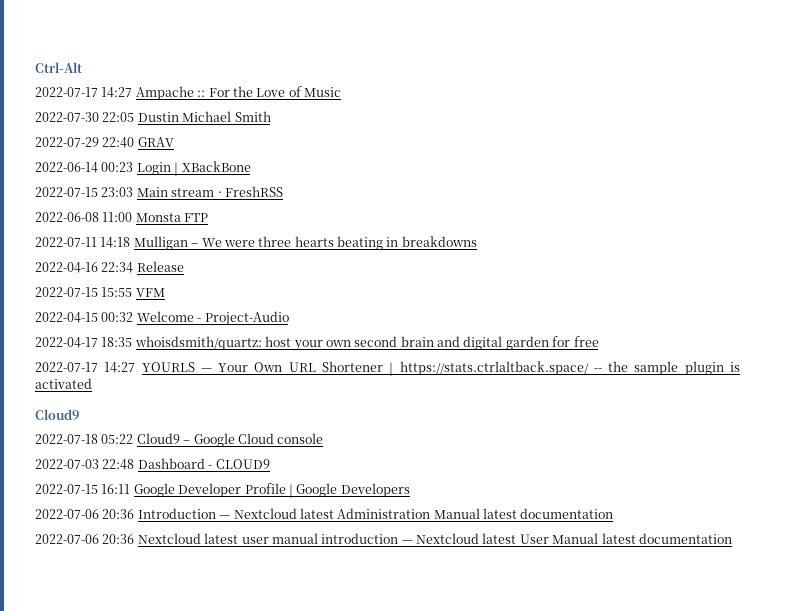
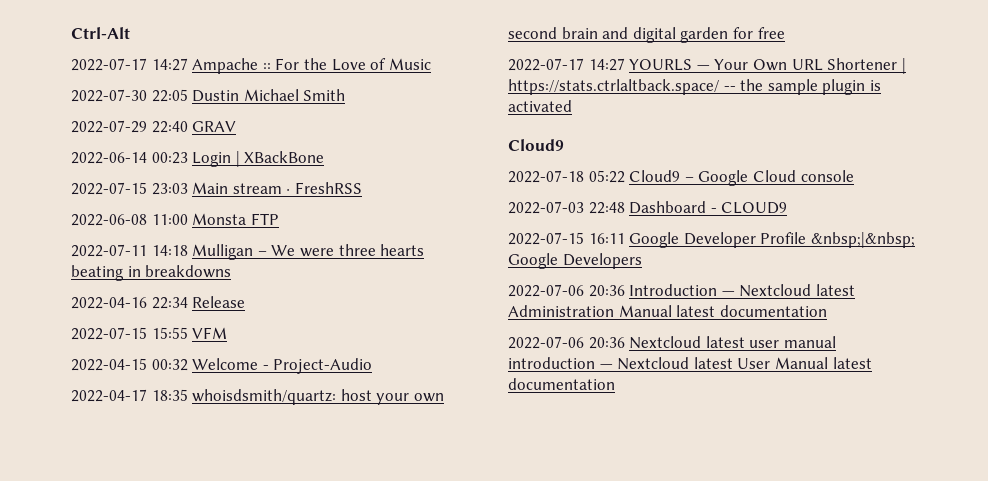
- 2022-07-15 16:11 Google Developer Profile | Google Developers
+ 2022-07-15 16:11 Google Developer Profile &nbsp;|&nbsp; Google Developers

